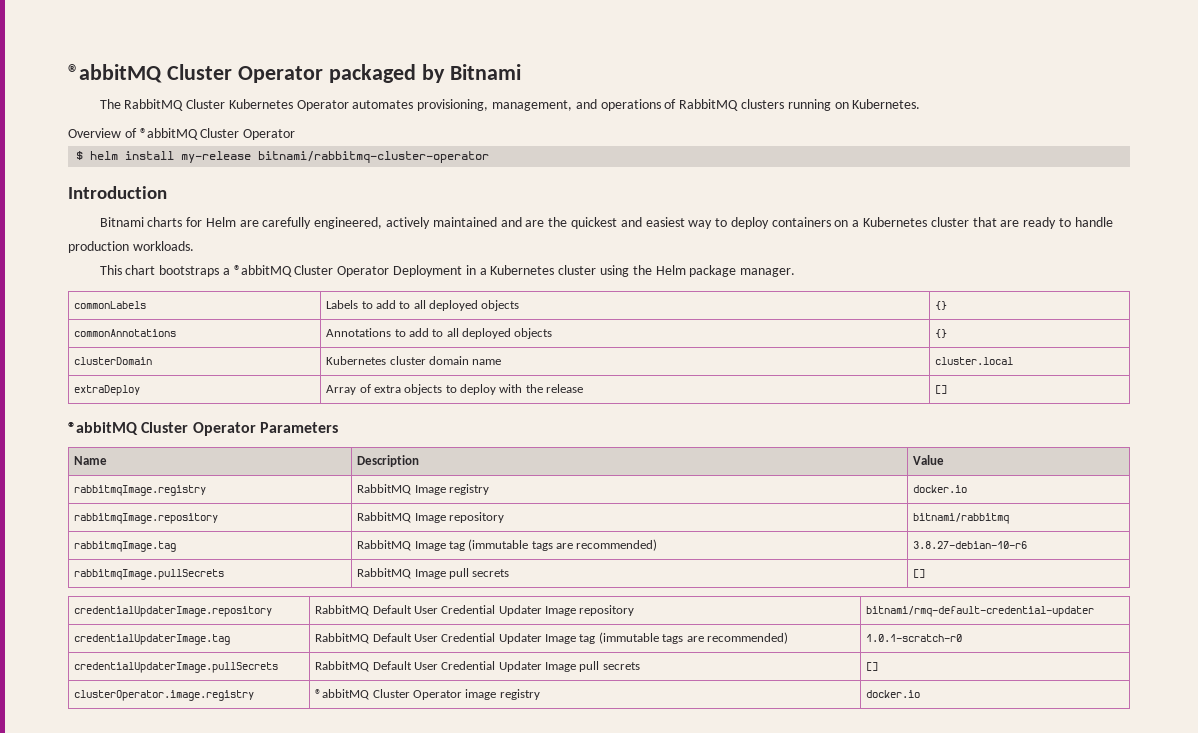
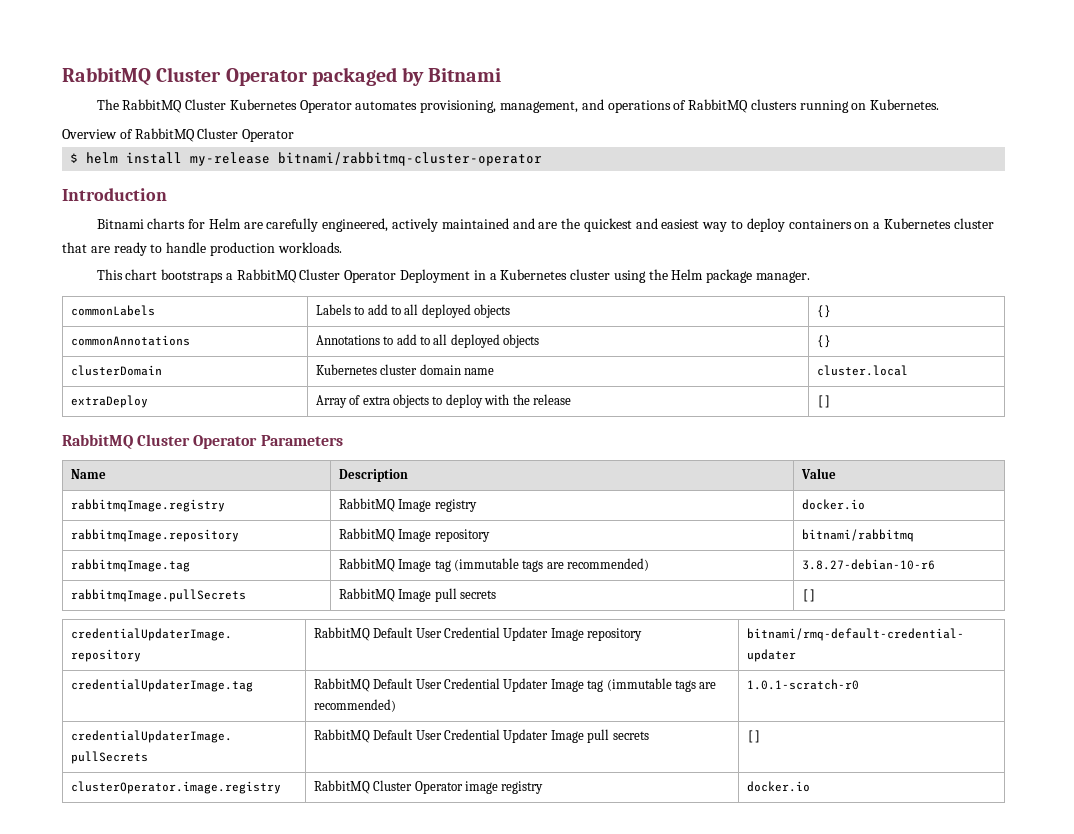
- ®abbitMQ Cluster Operator packaged by Bitnami
+ RabbitMQ Cluster Operator packaged by Bitnami
- Overview of ®abbitMQ Cluster Operator
+ Overview of RabbitMQ Cluster Operator
- This chart bootstraps a ®abbitMQ Cluster Operator Deployment in a Kubernetes cluster using the Helm package manager.
+ This chart bootstraps a RabbitMQ Cluster Operator Deployment in a Kubernetes cluster using the Helm package manager.
- ®abbitMQ Cluster Operator Parameters
+ RabbitMQ Cluster Operator Parameters
- clusterOperator.image.registry | ®abbitMQ Cluster Operator image registry | docker.io
+ clusterOperator.image.registry | RabbitMQ Cluster Operator image registry | docker.io

